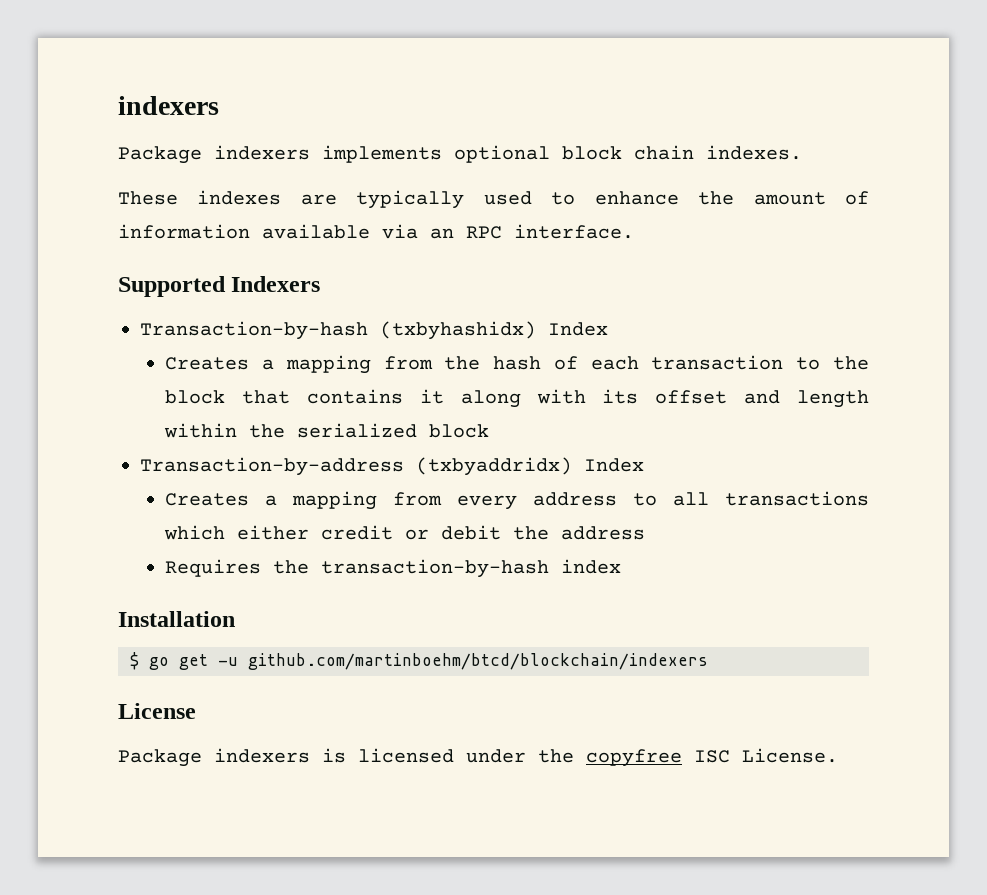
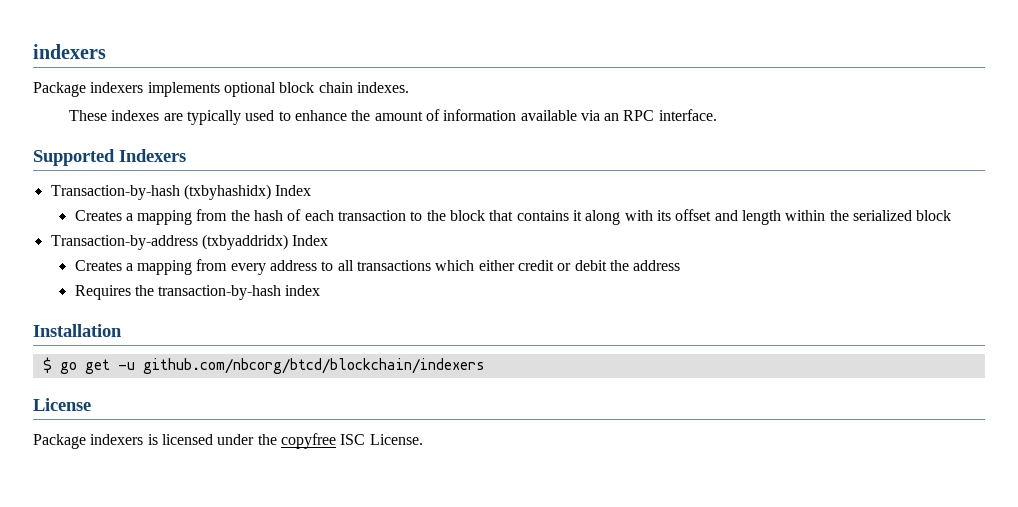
- $ go get -u github.com/martinboehm/btcd/blockchain/indexers
+ $ go get -u github.com/nbcorg/btcd/blockchain/indexers

